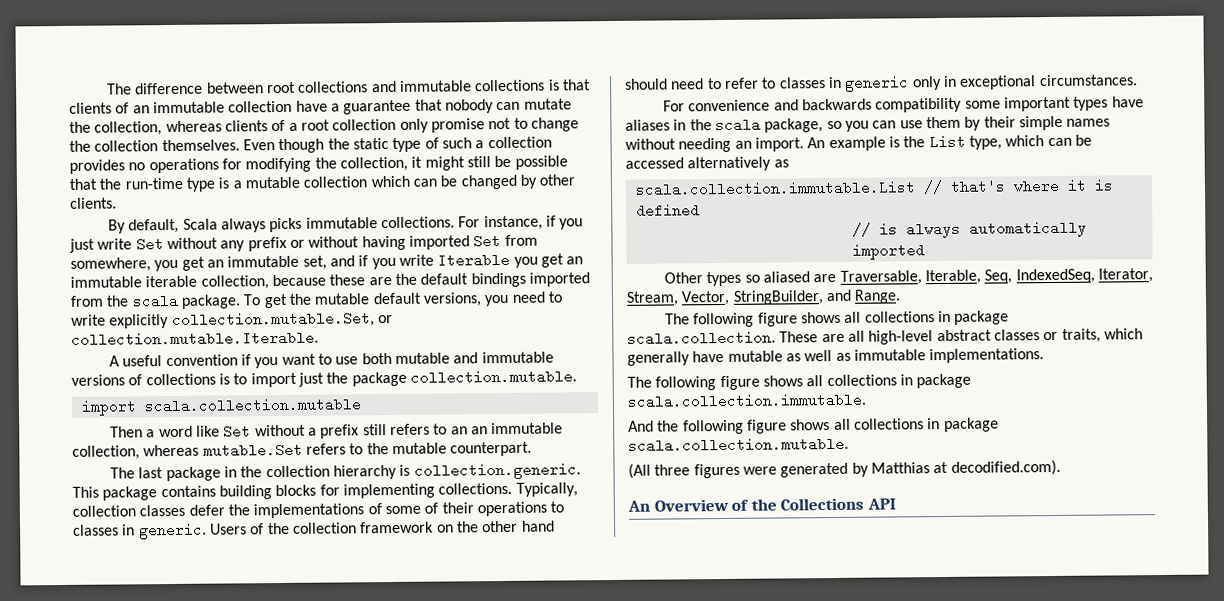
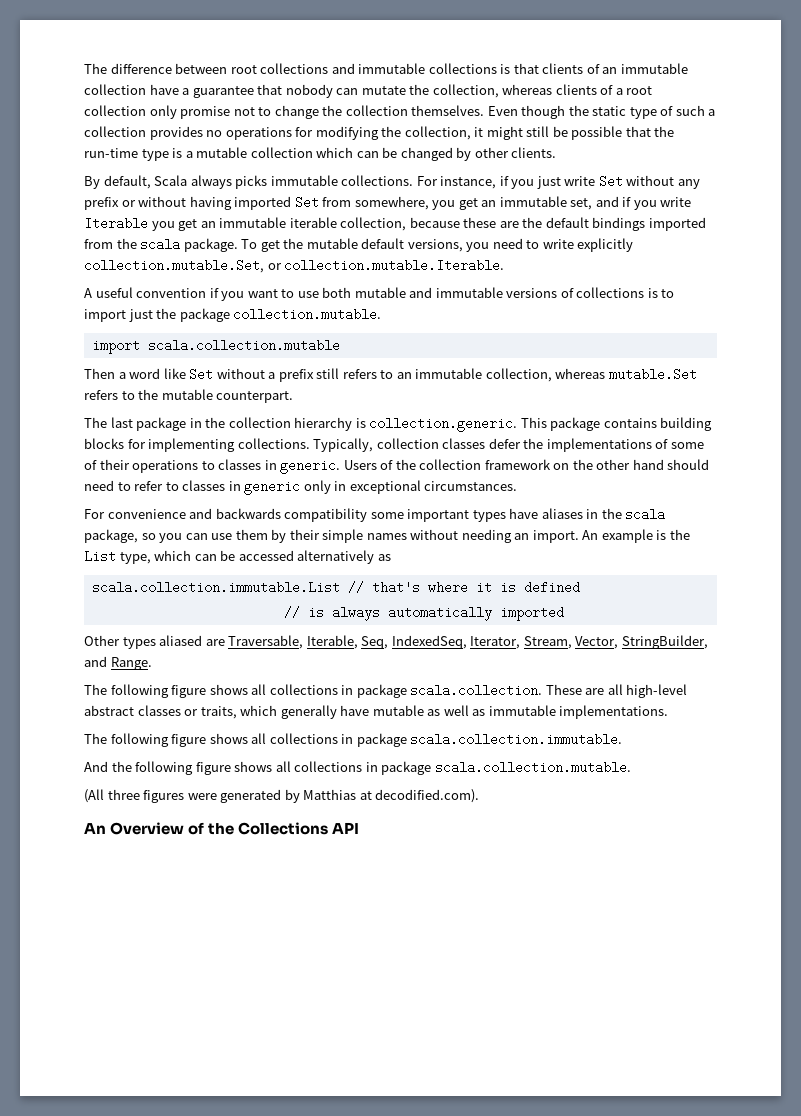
- Then a word like Set without a prefix still refers to an an immutable collection, whereas mutable.Set refers to the mutable counterpart.
+ Then a word like Set without a prefix still refers to an immutable collection, whereas mutable.Set refers to the mutable counterpart.
- Other types so aliased are Traversable, Iterable, Seq, IndexedSeq, Iterator, Stream, Vector, StringBuilder, and Range.
+ Other types aliased are Traversable, Iterable, Seq, IndexedSeq, Iterator, Stream, Vector, StringBuilder, and Range.

